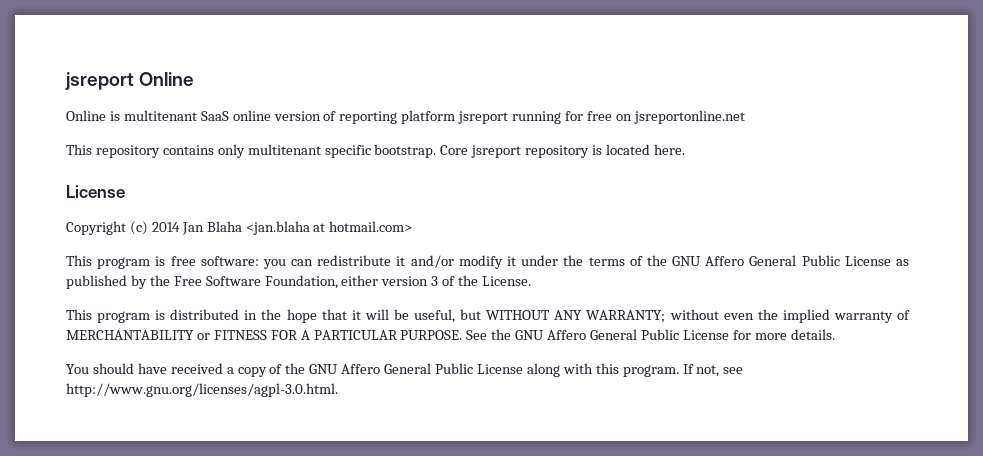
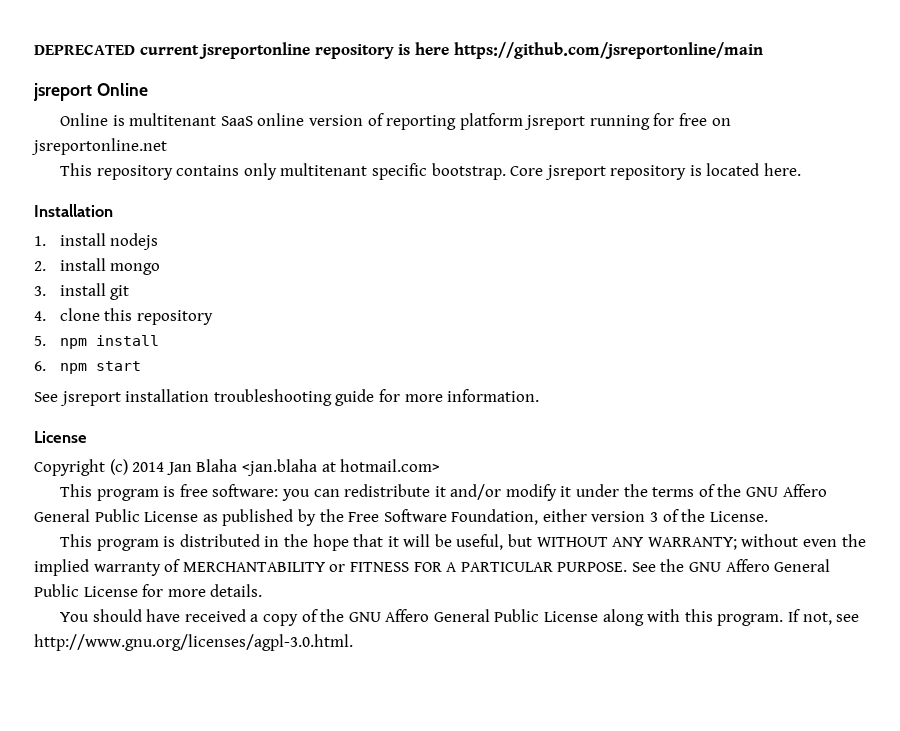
+ DEPRECATED current jsreportonline repository is here https://github.com/jsreportonline/main
+ Installation
+ 1. install nodejs
+ 2. install mongo
+ 3. install git
+ 4. clone this repository
+ 5. npm install
+ 6. npm start
+ See jsreport installation troubleshooting guide for more information.

